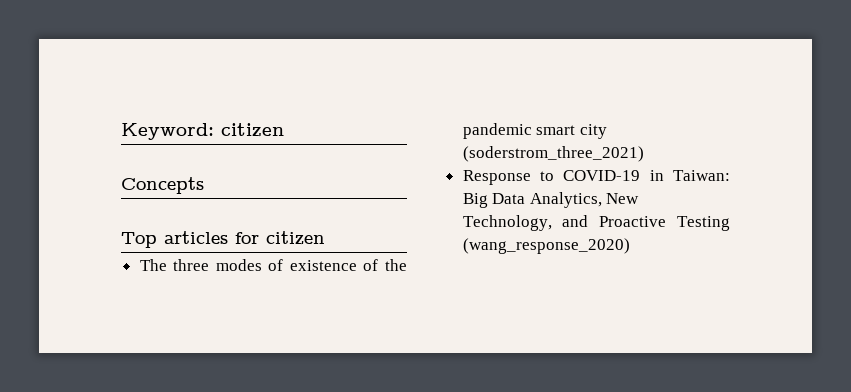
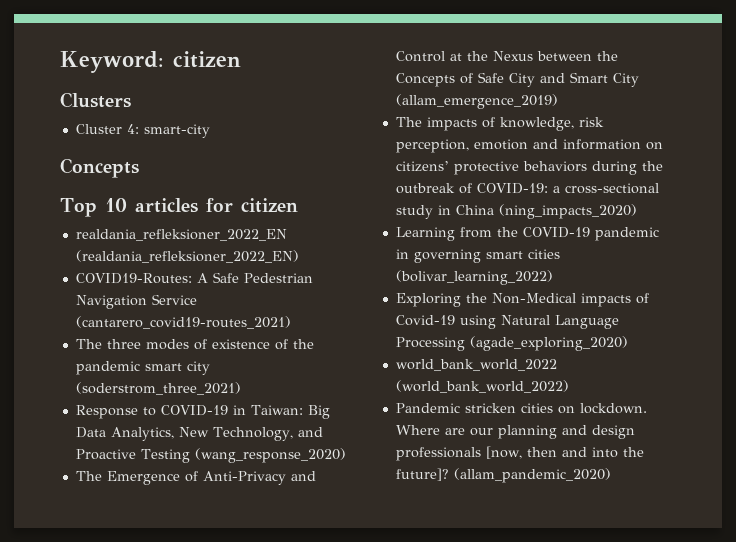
+ Clusters
+ Cluster 4: smart-city
- Top articles for citizen
+ Top 10 articles for citizen
+ realdania_refleksioner_2022_EN (realdania_refleksioner_2022_EN)
+ COVID19-Routes: A Safe Pedestrian Navigation Service (cantarero_covid19-routes_2021)
+ The Emergence of Anti-Privacy and Control at the Nexus between the Concepts of Safe City and Smart City (allam_emergence_2019)
+ The impacts of knowledge, risk perception, emotion and information on citizens’ protective behaviors during the outbreak of COVID-19: a cross-sectional study in China (ning_impacts_2020)
+ Learning from the COVID-19 pandemic in governing smart cities (bolivar_learning_2022)
+ Exploring the Non-Medical impacts of Covid-19 using Natural Language Processing (agade_exploring_2020)
+ world_bank_world_2022 (world_bank_world_2022)
+ Pandemic stricken cities on lockdown. Where are our planning and design professionals [now, then and into the future]? (allam_pandemic_2020)

